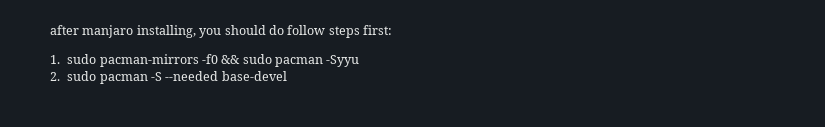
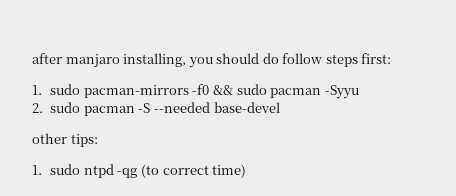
+ other tips:
+ 1. sudo ntpd -qg (to correct time)

